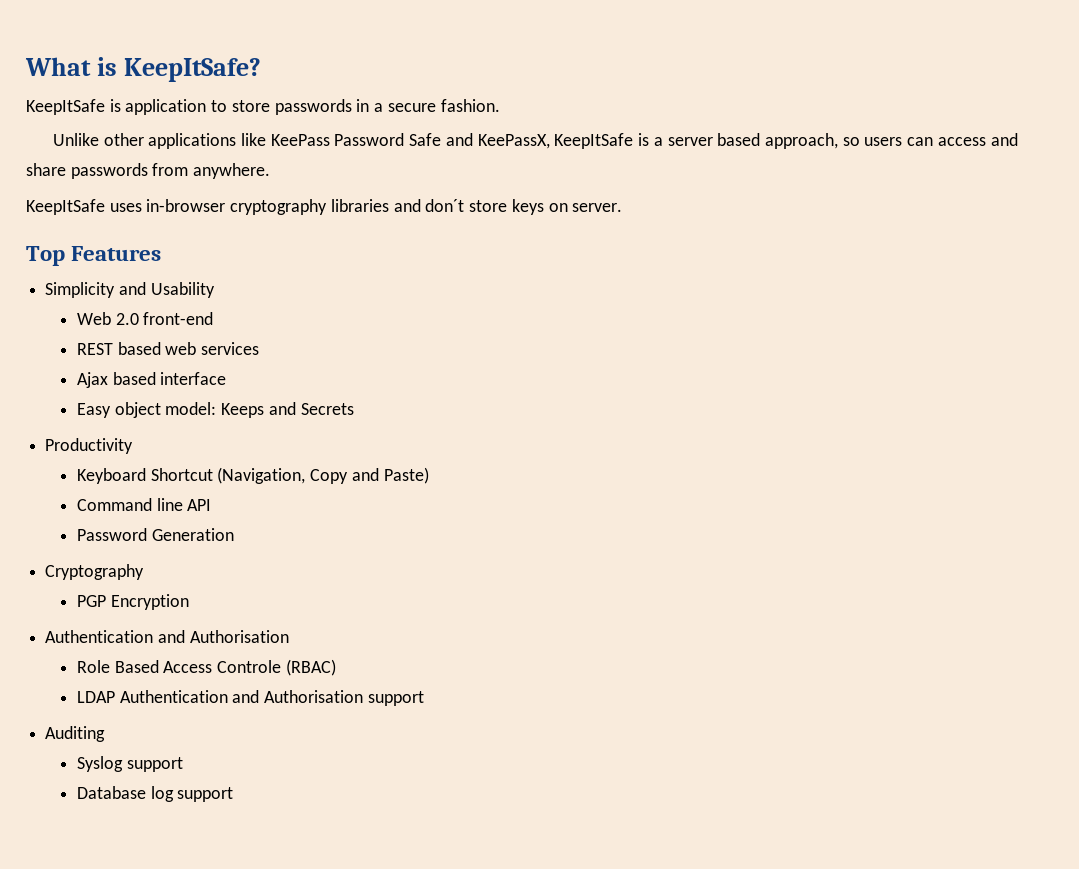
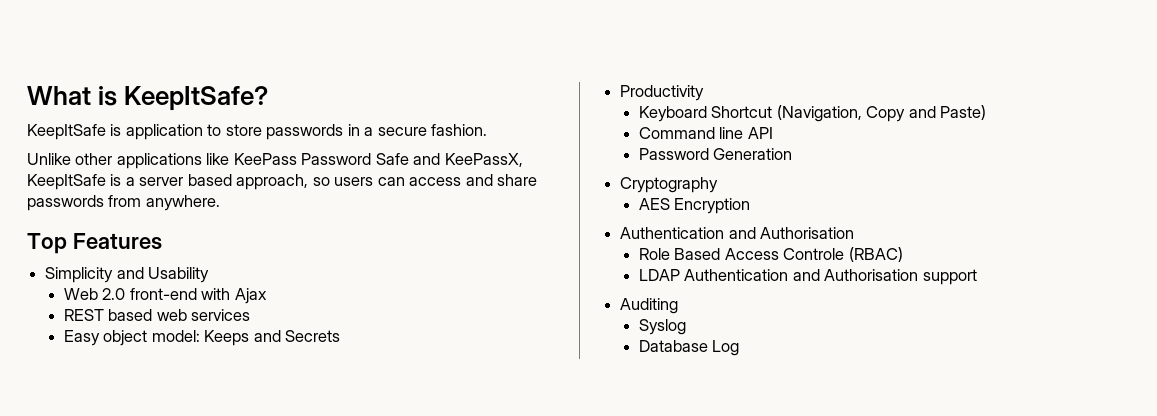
- KeepItSafe uses in-browser cryptography libraries and don´t store keys on server.
- Web 2.0 front-end
+ Web 2.0 front-end with Ajax
- Ajax based interface
- PGP Encryption
+ AES Encryption
- Syslog support
+ Syslog
- Database log support
+ Database Log

